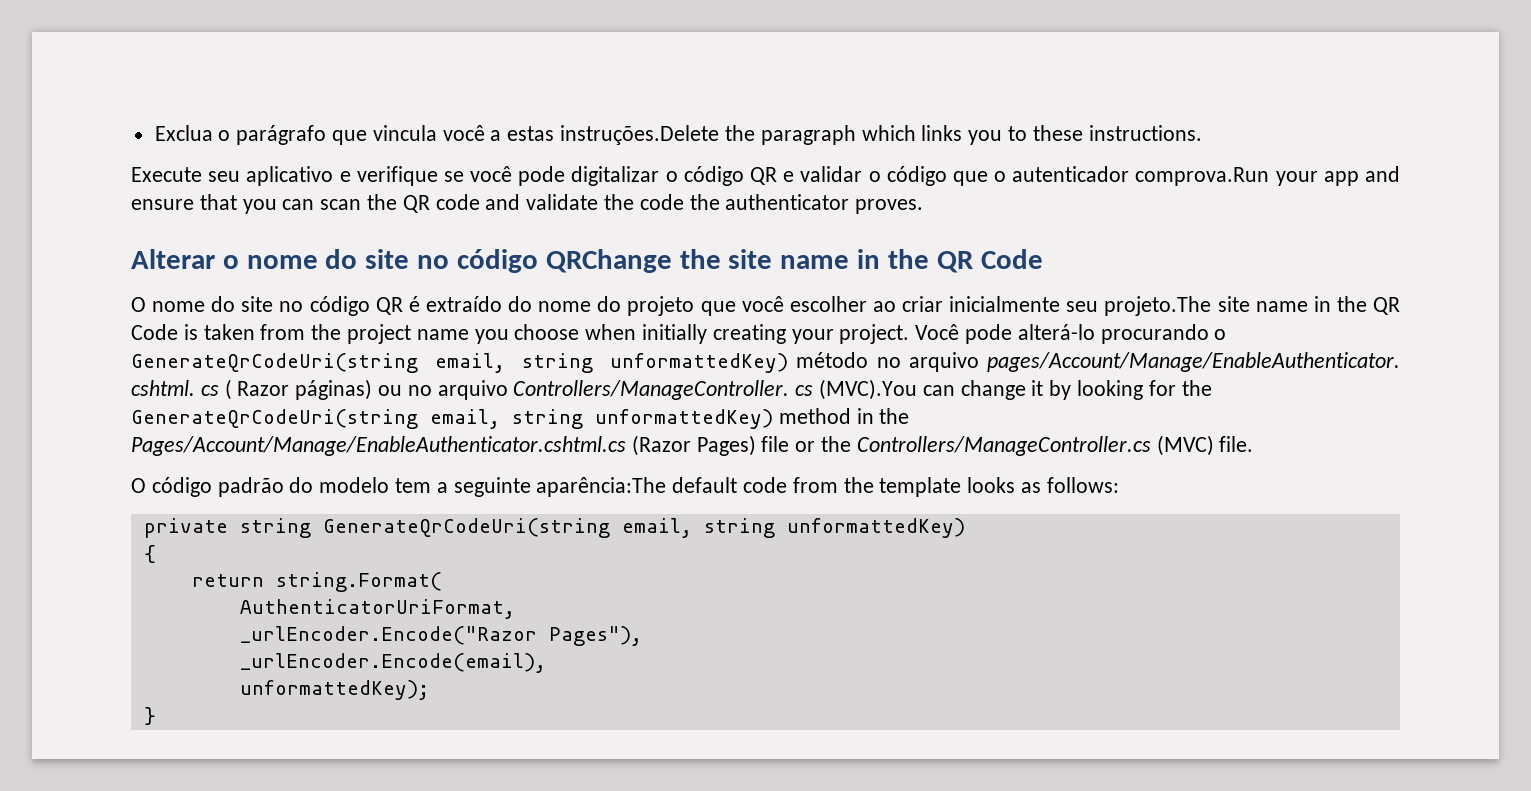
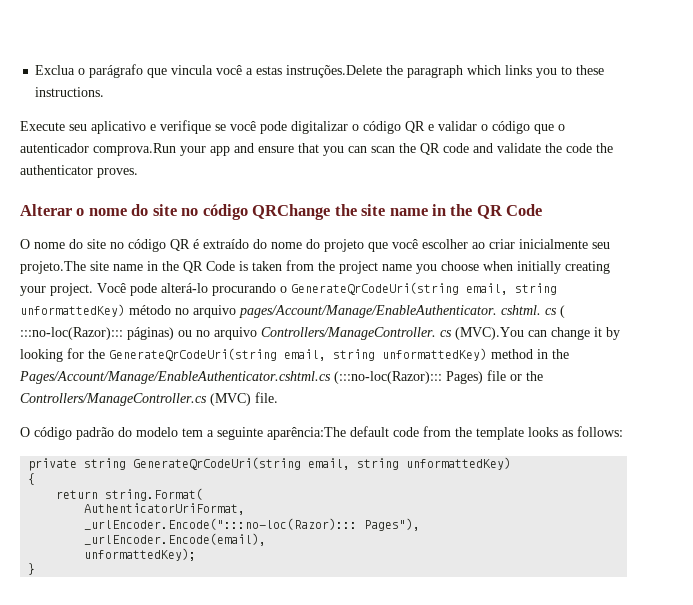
- Você pode alterá-lo procurando o GenerateQrCodeUri(string email, string unformattedKey) método no arquivo pages/Account/Manage/EnableAuthenticator. cshtml. cs ( Razor páginas) ou no arquivo Controllers/ManageController. cs (MVC).You can change it by looking for the GenerateQrCodeUri(string email, string unformattedKey) method in the Pages/Account/Manage/EnableAuthenticator.cshtml.cs (Razor Pages) file or the Controllers/ManageController.cs (MVC) file.
+ Você pode alterá-lo procurando o GenerateQrCodeUri(string email, string unformattedKey) método no arquivo pages/Account/Manage/EnableAuthenticator. cshtml. cs ( :::no-loc(Razor)::: páginas) ou no arquivo Controllers/ManageController. cs (MVC).You can change it by looking for the GenerateQrCodeUri(string email, string unformattedKey) method in the Pages/Account/Manage/EnableAuthenticator.cshtml.cs (:::no-loc(Razor)::: Pages) file or the Controllers/ManageController.cs (MVC) file.
- _urlEncoder.Encode("Razor Pages"),
+ _urlEncoder.Encode(":::no-loc(Razor)::: Pages"),

